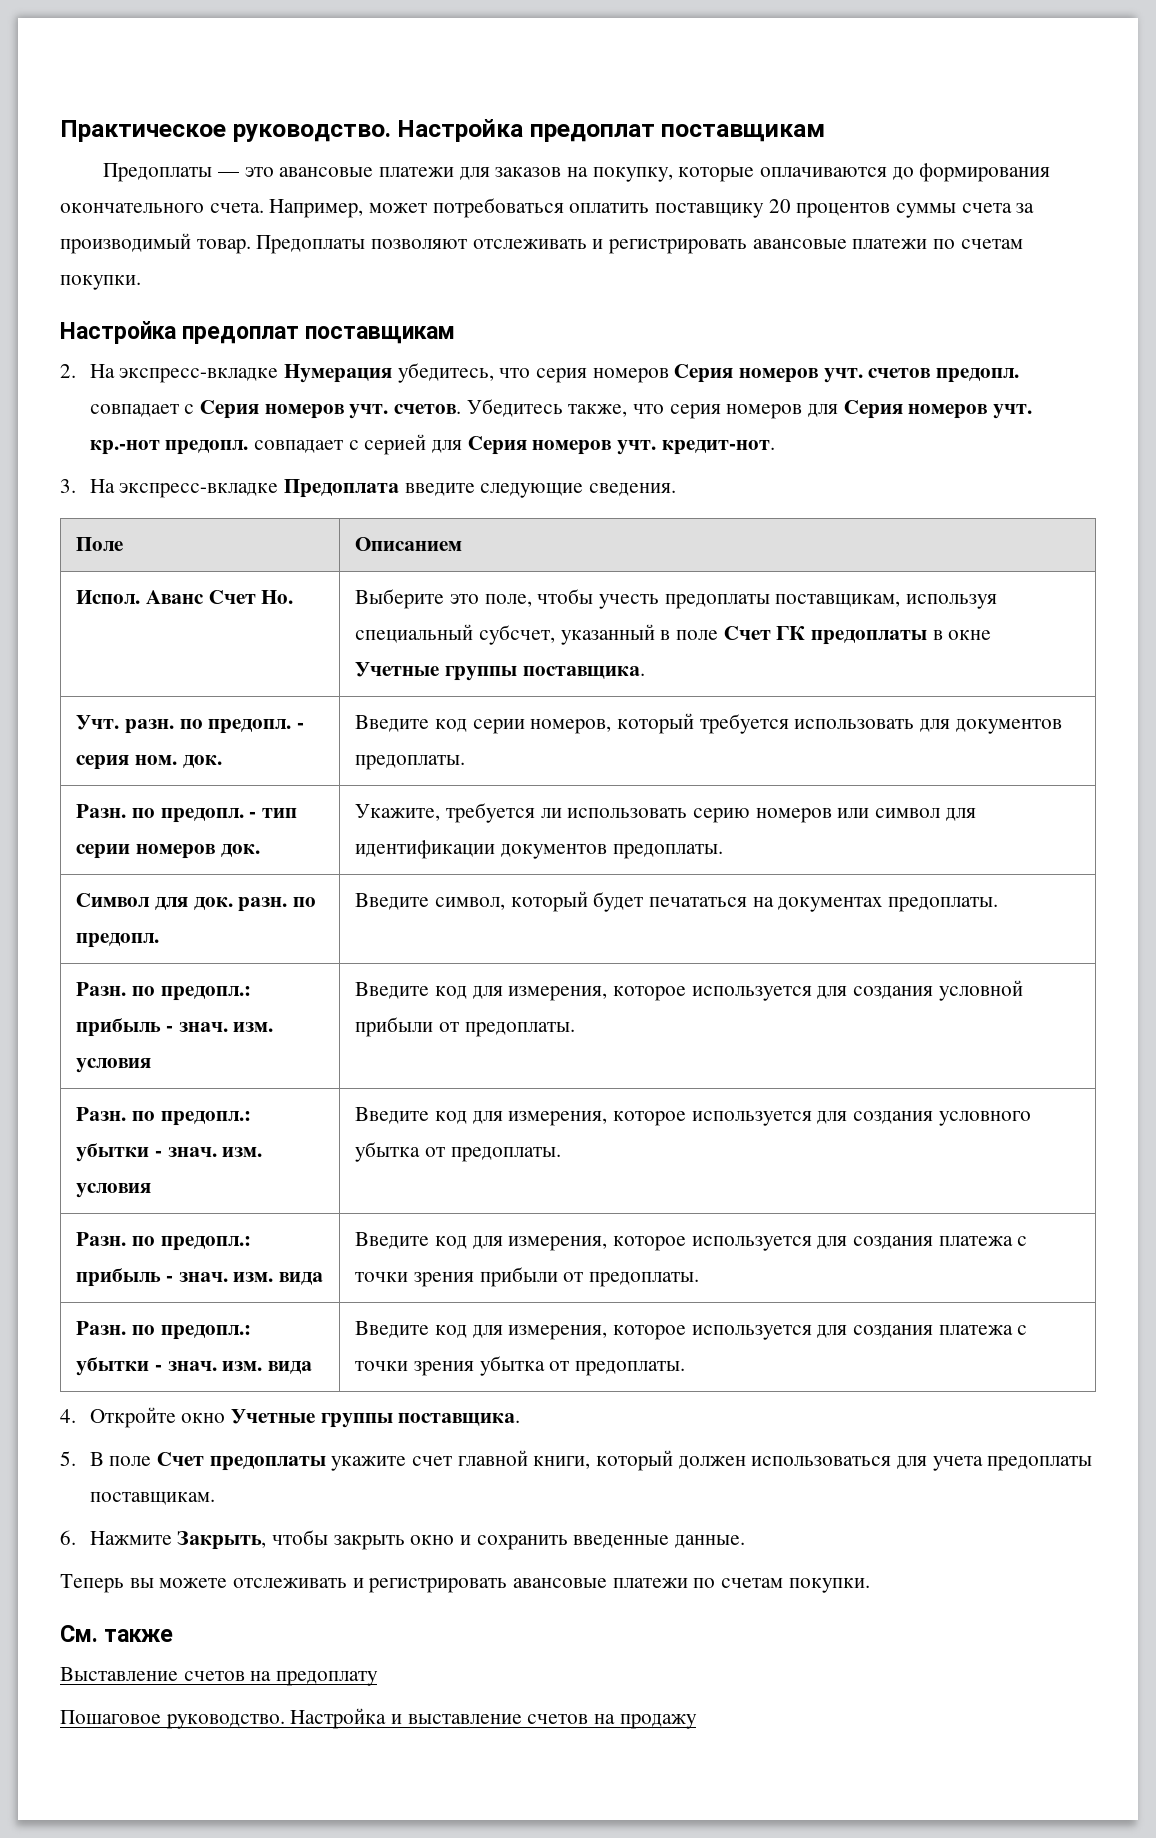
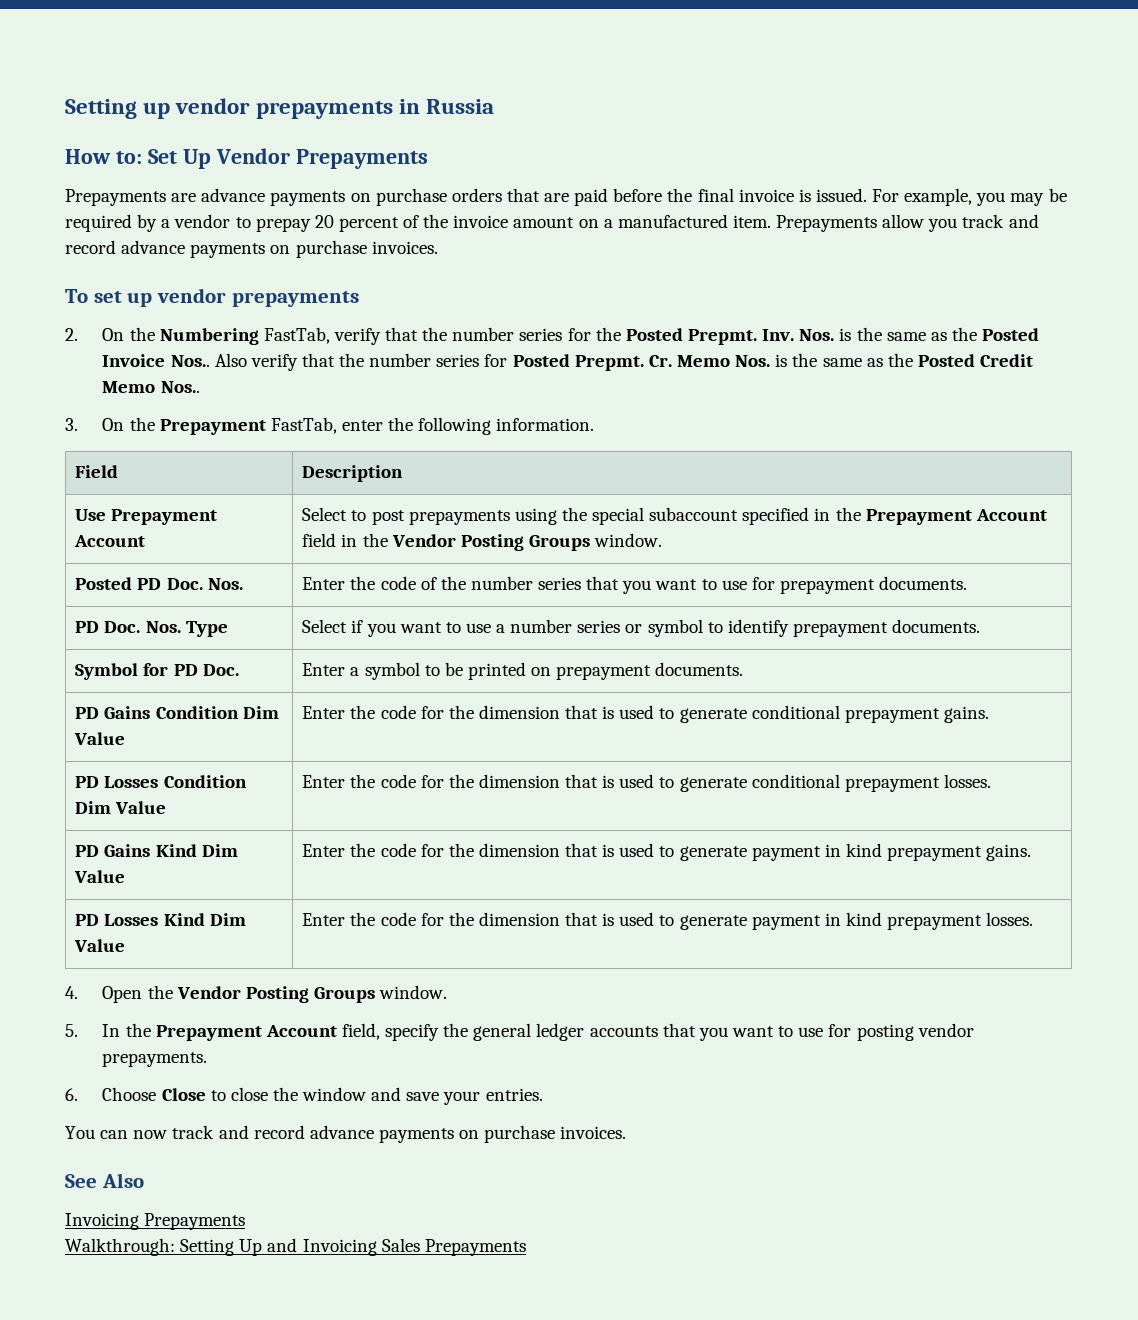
- Практическое руководство. Настройка предоплат поставщикам
- Предоплаты — это авансовые платежи для заказов на покупку, которые оплачиваются до формирования окончательного счета. Например, может потребоваться оплатить поставщику 20 процентов суммы счета за производимый товар. Предоплаты позволяют отслеживать и регистрировать авансовые платежи по счетам покупки.
- Настройка предоплат поставщикам
- 2. На экспресс-вкладке Нумерация убедитесь, что серия номеров Серия номеров учт. счетов предопл. совпадает с Серия номеров учт. счетов. Убедитесь также, что серия номеров для Серия номеров учт. кр.-нот предопл. совпадает с серией для Серия номеров учт. кредит-нот.
- 3. На экспресс-вкладке Предоплата введите следующие сведения.
- Поле | Описанием
- Испол. Аванс Счет Но. | Выберите это поле, чтобы учесть предоплаты поставщикам, используя специальный субсчет, указанный в поле Счет ГК предоплаты в окне Учетные группы поставщика.
- Учт. разн. по предопл. - серия ном. док. | Введите код серии номеров, который требуется использовать для документов предоплаты.
- Разн. по предопл. - тип серии номеров док. | Укажите, требуется ли использовать серию номеров или символ для идентификации документов предоплаты.
- Символ для док. разн. по предопл. | Введите символ, который будет печататься на документах предоплаты.
- Разн. по предопл.: прибыль - знач. изм. условия | Введите код для измерения, которое используется для создания условной прибыли от предоплаты.
- Разн. по предопл.: убытки - знач. изм. условия | Введите код для измерения, которое используется для создания условного убытка от предоплаты.
- Разн. по предопл.: прибыль - знач. изм. вида | Введите код для измерения, которое используется для создания платежа с точки зрения прибыли от предоплаты.
- Разн. по предопл.: убытки - знач. изм. вида | Введите код для измерения, которое используется для создания платежа с точки зрения убытка от предоплаты.
- 4. Откройте окно Учетные группы поставщика.
- 5. В поле Счет предоплаты укажите счет главной книги, который должен использоваться для учета предоплаты поставщикам.
- 6. Нажмите Закрыть, чтобы закрыть окно и сохранить введенные данные.
- Теперь вы можете отслеживать и регистрировать авансовые платежи по счетам покупки.
- См. также
- Выставление счетов на предоплату
- Пошаговое руководство. Настройка и выставление счетов на продажу
+ Setting up vendor prepayments in Russia
+ How to: Set Up Vendor Prepayments
+ Prepayments are advance payments on purchase orders that are paid before the final invoice is issued. For example, you may be required by a vendor to prepay 20 percent of the invoice amount on a manufactured item. Prepayments allow you track and record advance payments on purchase invoices.
+ To set up vendor prepayments
+ 2. On the Numbering FastTab, verify that the number series for the Posted Prepmt. Inv. Nos. is the same as the Posted Invoice Nos.. Also verify that the number series for Posted Prepmt. Cr. Memo Nos. is the same as the Posted Credit Memo Nos..
+ 3. On the Prepayment FastTab, enter the following information.
+ Field | Description
+ Use Prepayment Account | Select to post prepayments using the special subaccount specified in the Prepayment Account field in the Vendor Posting Groups window.
+ Posted PD Doc. Nos. | Enter the code of the number series that you want to use for prepayment documents.
+ PD Doc. Nos. Type | Select if you want to use a number series or symbol to identify prepayment documents.
+ Symbol for PD Doc. | Enter a symbol to be printed on prepayment documents.
+ PD Gains Condition Dim Value | Enter the code for the dimension that is used to generate conditional prepayment gains.
+ PD Losses Condition Dim Value | Enter the code for the dimension that is used to generate conditional prepayment losses.
+ PD Gains Kind Dim Value | Enter the code for the dimension that is used to generate payment in kind prepayment gains.
+ PD Losses Kind Dim Value | Enter the code for the dimension that is used to generate payment in kind prepayment losses.
+ 4. Open the Vendor Posting Groups window.
+ 5. In the Prepayment Account field, specify the general ledger accounts that you want to use for posting vendor prepayments.
+ 6. Choose Close to close the window and save your entries.
+ You can now track and record advance payments on purchase invoices.
+ See Also
+ Invoicing Prepayments
+ Walkthrough: Setting Up and Invoicing Sales Prepayments

